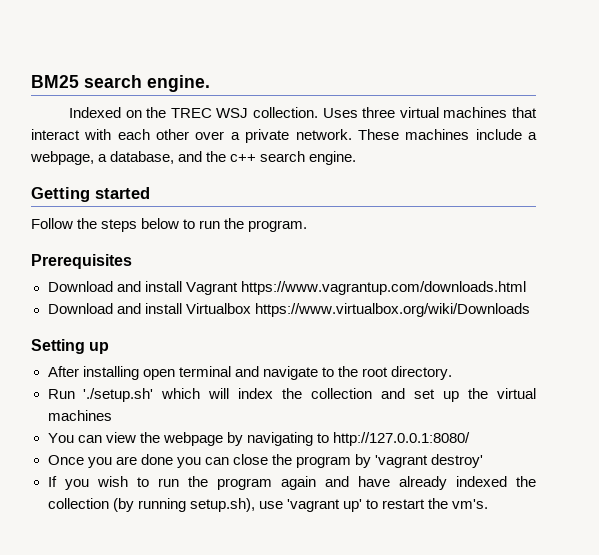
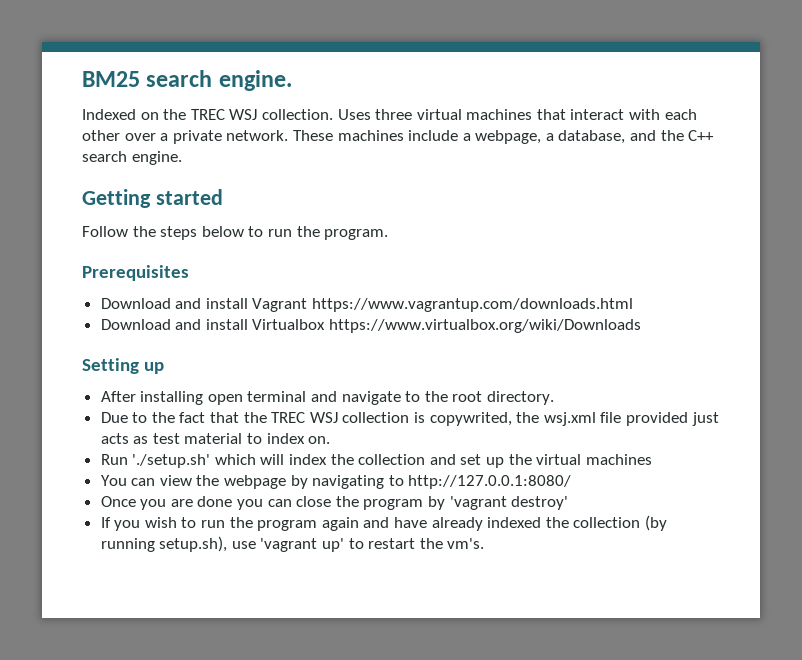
- These machines include a webpage, a database, and the c++ search engine.
+ These machines include a webpage, a database, and the C++ search engine.
+ Due to the fact that the TREC WSJ collection is copywrited, the wsj.xml file provided just acts as test material to index on.

